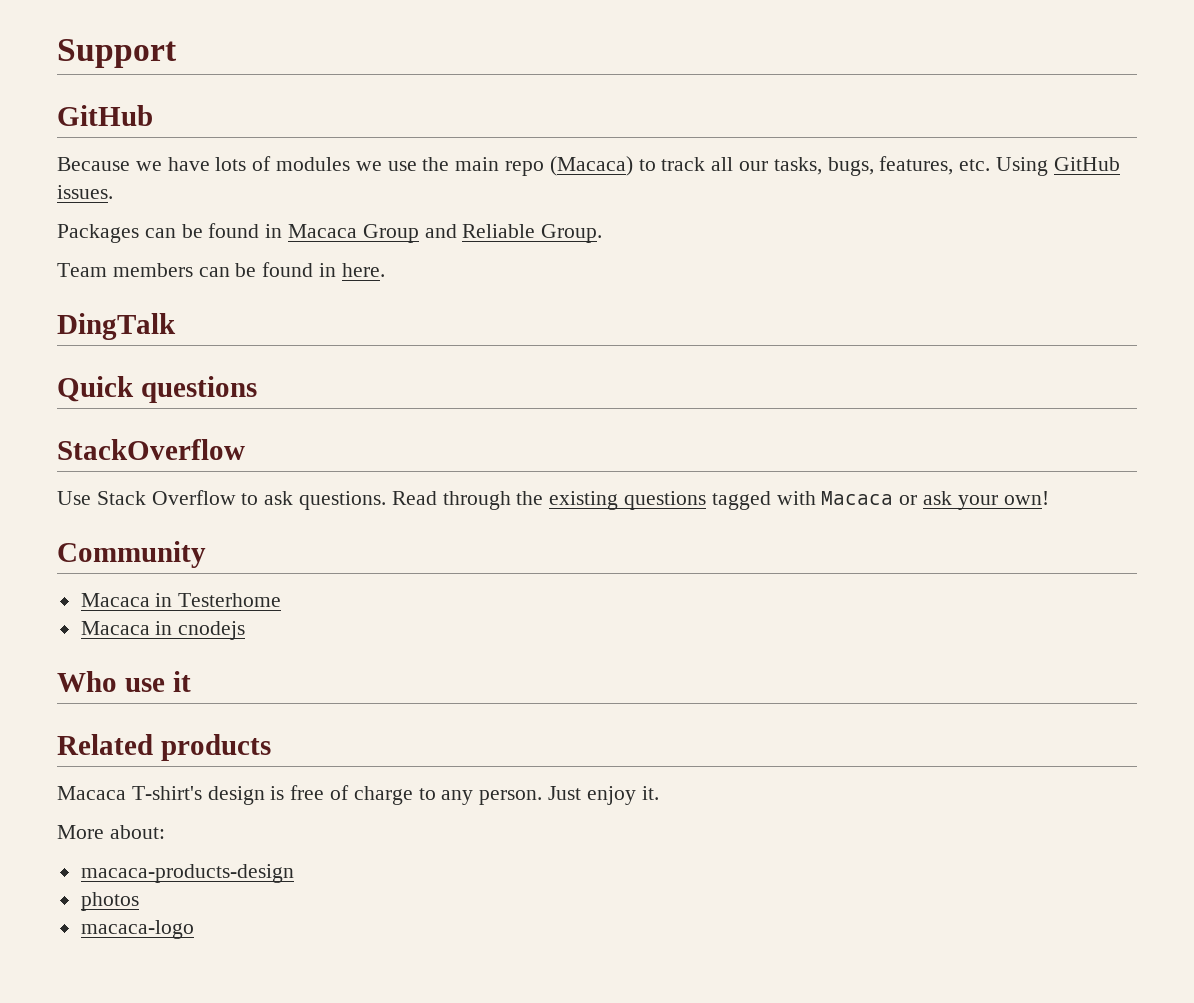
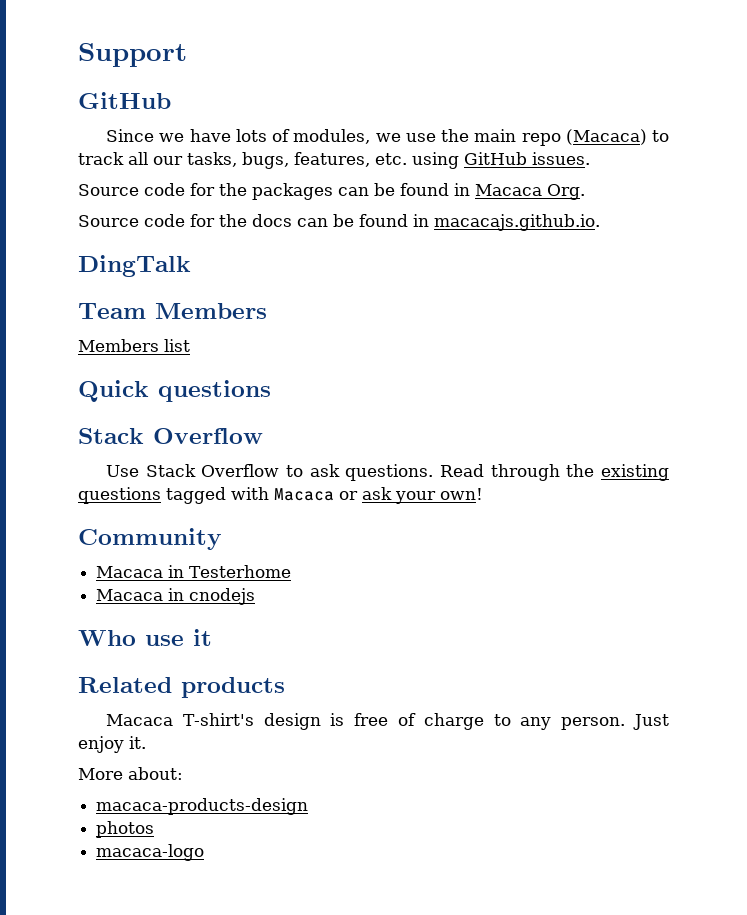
- Because we have lots of modules we use the main repo (Macaca) to track all our tasks, bugs, features, etc. Using GitHub issues.
+ Since we have lots of modules, we use the main repo (Macaca) to track all our tasks, bugs, features, etc. using GitHub issues.
- Packages can be found in Macaca Group and Reliable Group.
- Team members can be found in here.
+ Source code for the packages can be found in Macaca Org.
+ Source code for the docs can be found in macacajs.github.io.
+ Team Members
+ Members list
  Quick questions
- StackOverflow
+ Stack Overflow

